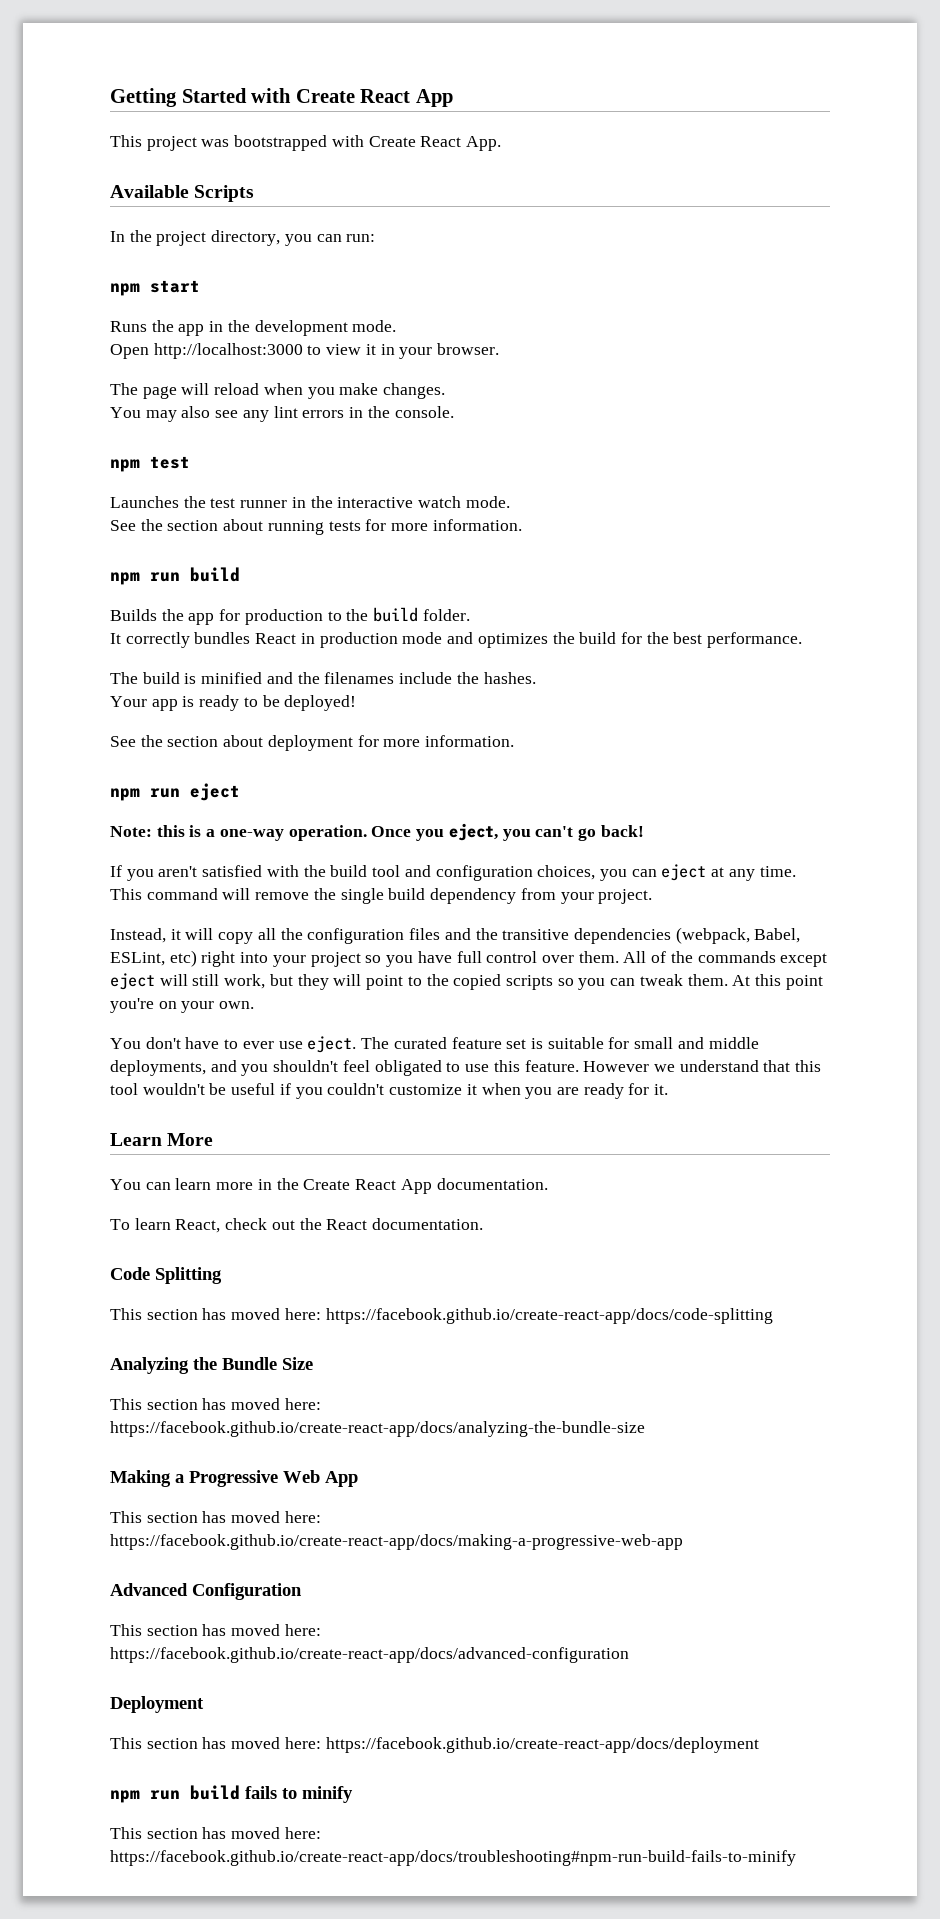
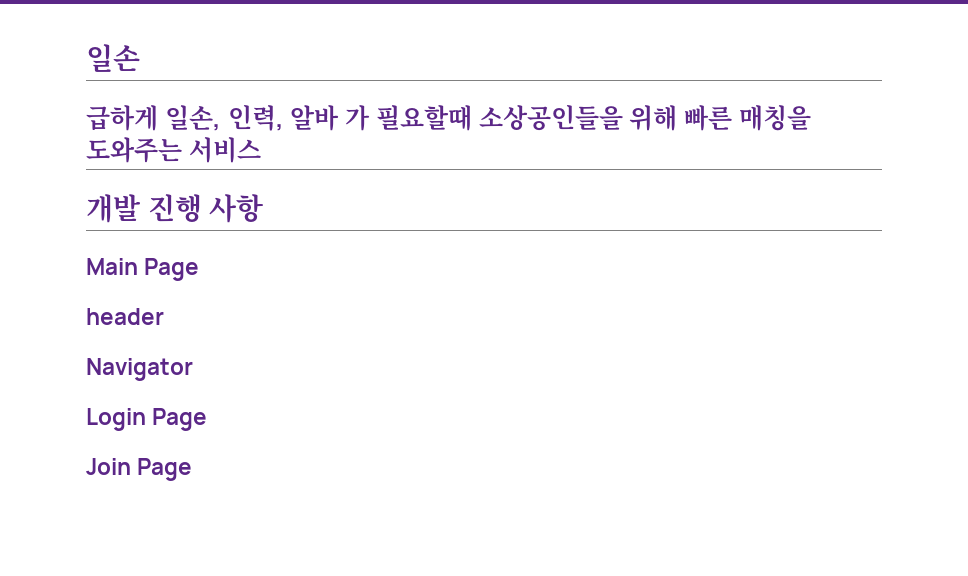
- Getting Started with Create React App
- This project was bootstrapped with Create React App.
- Available Scripts
- In the project directory, you can run:
- npm start
- Runs the app in the development mode.
- Open http://localhost:3000 to view it in your browser.
- The page will reload when you make changes.
- You may also see any lint errors in the console.
- npm test
- Launches the test runner in the interactive watch mode.
- See the section about running tests for more information.
- npm run build
- Builds the app for production to the build folder.
- It correctly bundles React in production mode and optimizes the build for the best performance.
- The build is minified and the filenames include the hashes.
- Your app is ready to be deployed!
- See the section about deployment for more information.
- npm run eject
- Note: this is a one-way operation. Once you eject, you can't go back!
- If you aren't satisfied with the build tool and configuration choices, you can eject at any time. This command will remove the single build dependency from your project.
- Instead, it will copy all the configuration files and the transitive dependencies (webpack, Babel, ESLint, etc) right into your project so you have full control over them. All of the commands except eject will still work, but they will point to the copied scripts so you can tweak them. At this point you're on your own.
- You don't have to ever use eject. The curated feature set is suitable for small and middle deployments, and you shouldn't feel obligated to use this feature. However we understand that this tool wouldn't be useful if you couldn't customize it when you are ready for it.
- Learn More
- You can learn more in the Create React App documentation.
- To learn React, check out the React documentation.
- Code Splitting
- This section has moved here: https://facebook.github.io/create-react-app/docs/code-splitting
- Analyzing the Bundle Size
- This section has moved here: https://facebook.github.io/create-react-app/docs/analyzing-the-bundle-size
- Making a Progressive Web App
- This section has moved here: https://facebook.github.io/create-react-app/docs/making-a-progressive-web-app
- Advanced Configuration
- This section has moved here: https://facebook.github.io/create-react-app/docs/advanced-configuration
- Deployment
- This section has moved here: https://facebook.github.io/create-react-app/docs/deployment
- npm run build fails to minify
- This section has moved here: https://facebook.github.io/create-react-app/docs/troubleshooting#npm-run-build-fails-to-minify
+ 일손
+ 급하게 일손, 인력, 알바 가 필요할때 소상공인들을 위해 빠른 매칭을 도와주는 서비스
+ 개발 진행 사항
+ Main Page
+ header
+ Navigator
+ Login Page
+ Join Page

